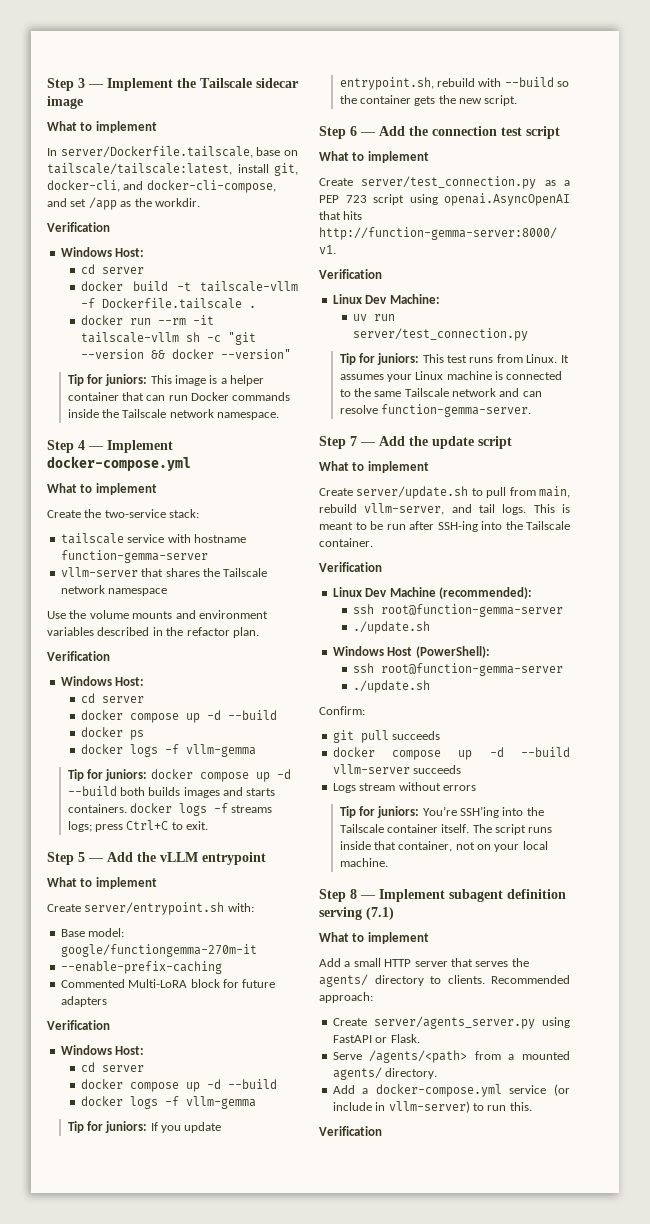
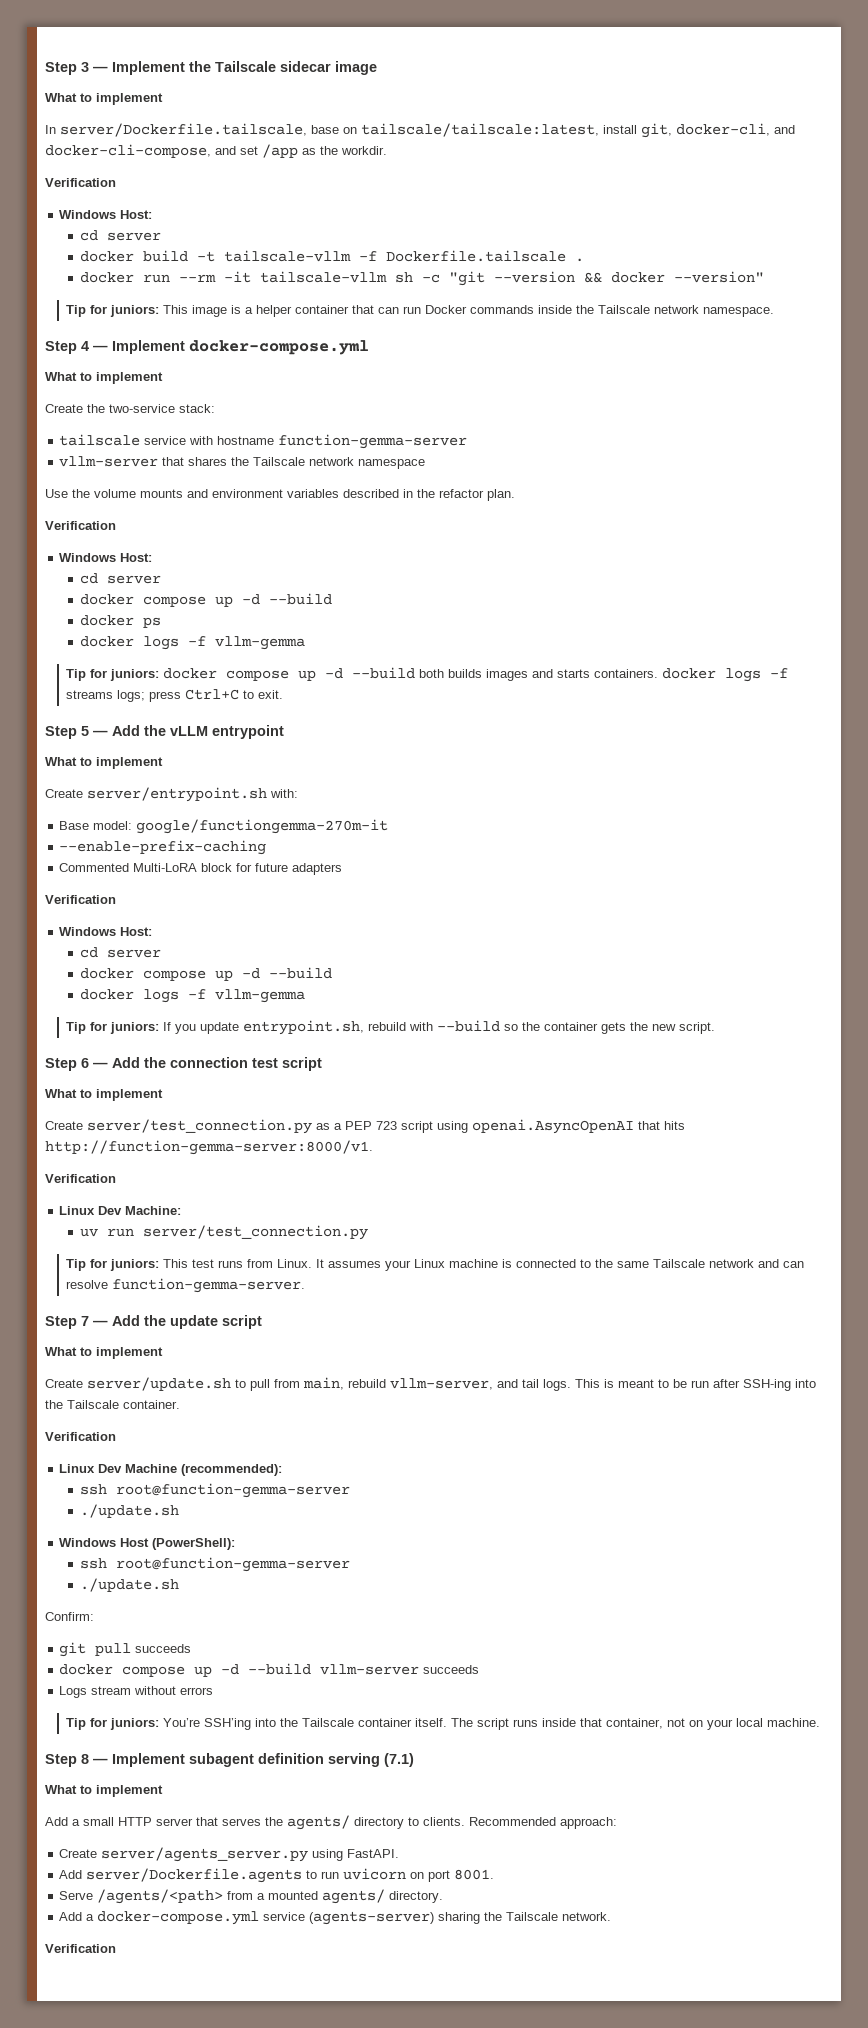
- Create server/agents_server.py using FastAPI or Flask.
+ Create server/agents_server.py using FastAPI.
+ Add server/Dockerfile.agents to run uvicorn on port 8001.
- Add a docker-compose.yml service (or include in vllm-server) to run this.
+ Add a docker-compose.yml service (agents-server) sharing the Tailscale network.

